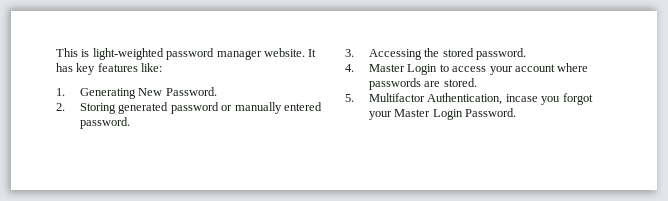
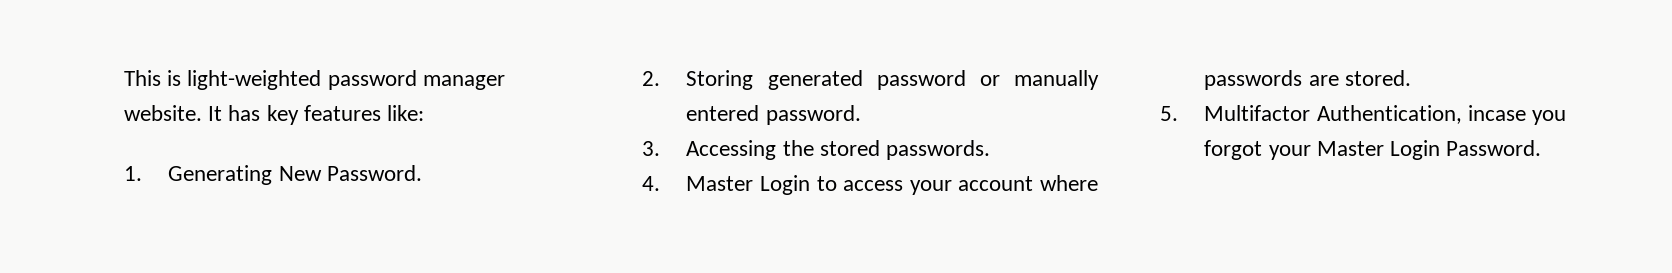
- 3. Accessing the stored password.
+ 3. Accessing the stored passwords.

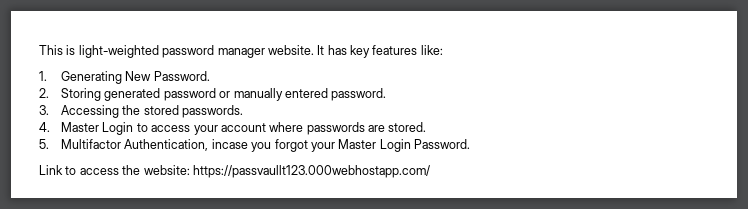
+ Link to access the website: https://passvaullt123.000webhostapp.com/

